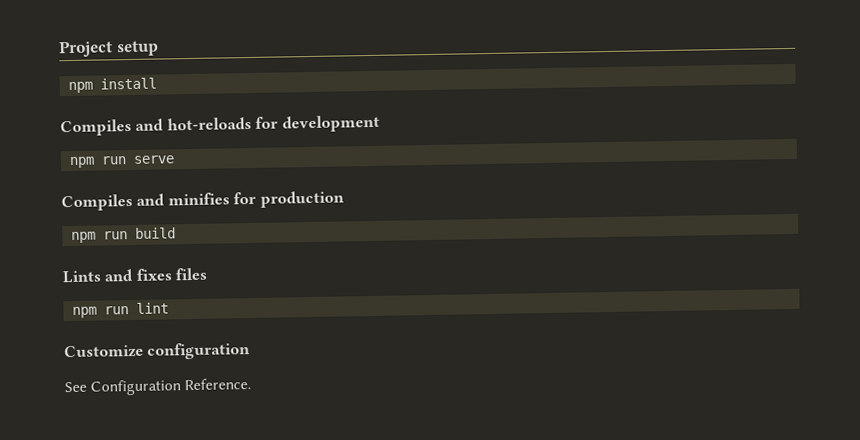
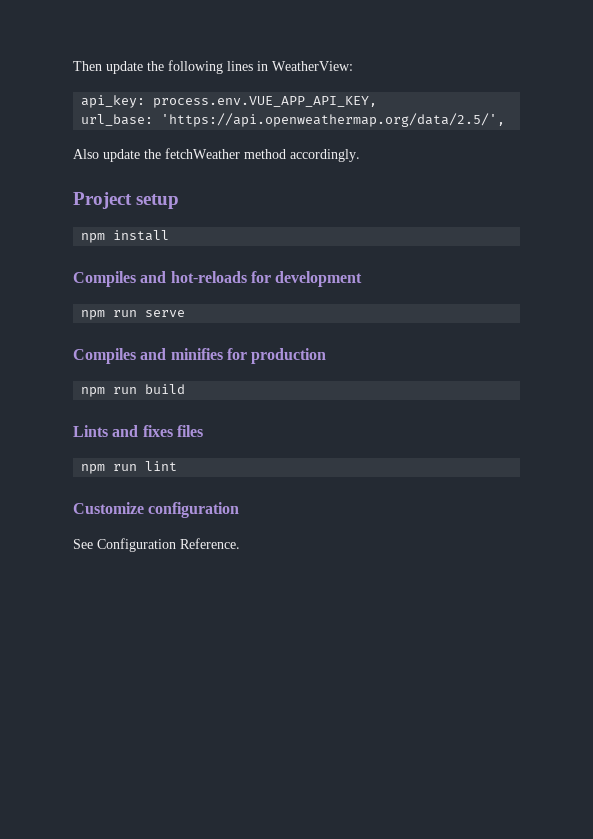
+ Then update the following lines in WeatherView:
+ api_key: process.env.VUE_APP_API_KEY,
+ url_base: 'https://api.openweathermap.org/data/2.5/',
+ Also update the fetchWeather method accordingly.

